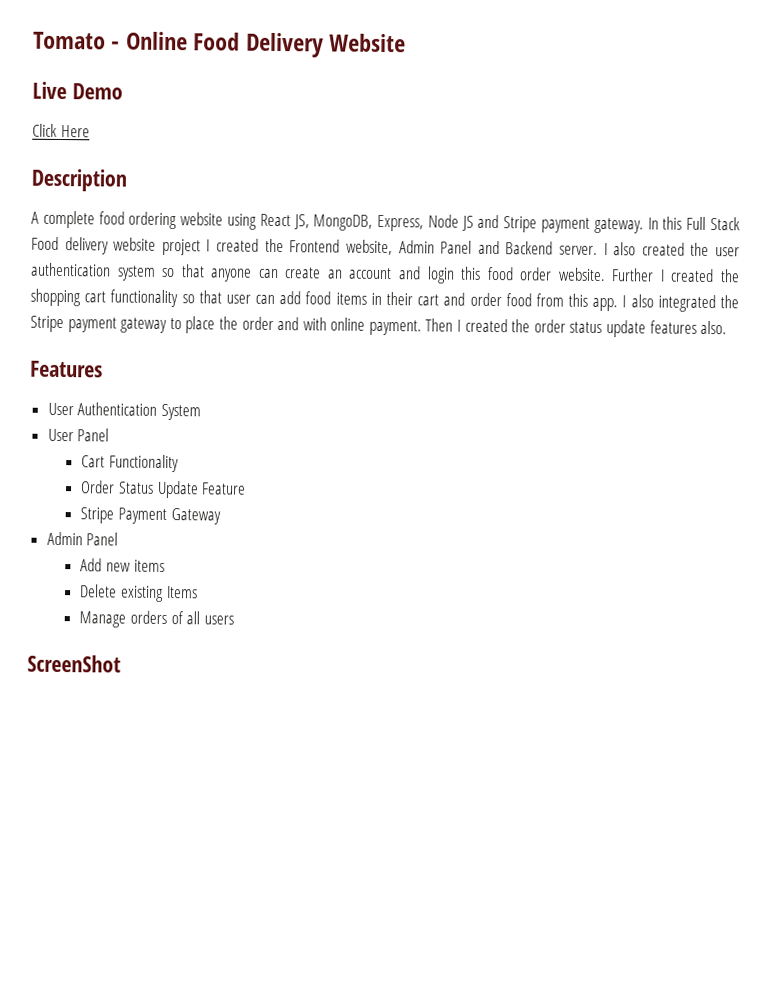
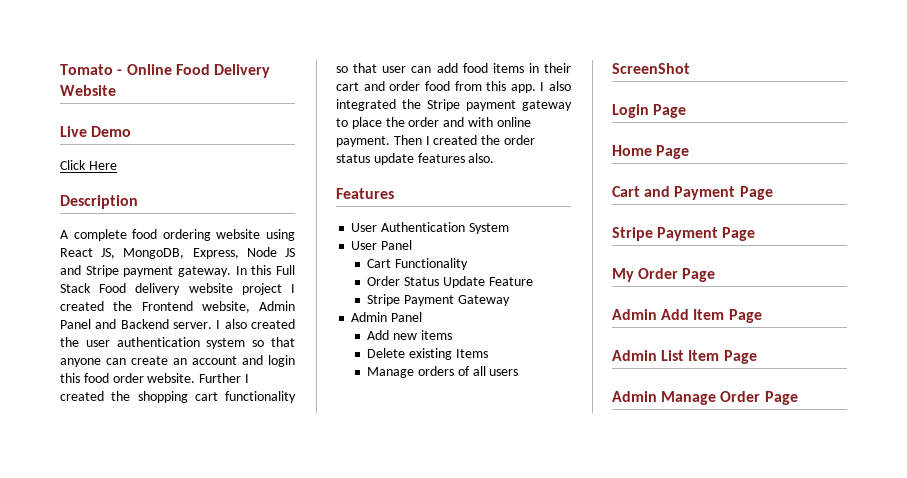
+ Login Page
+ Home Page
+ Cart and Payment Page
+ Stripe Payment Page
+ My Order Page
+ Admin Add Item Page
+ Admin List Item Page
+ Admin Manage Order Page

